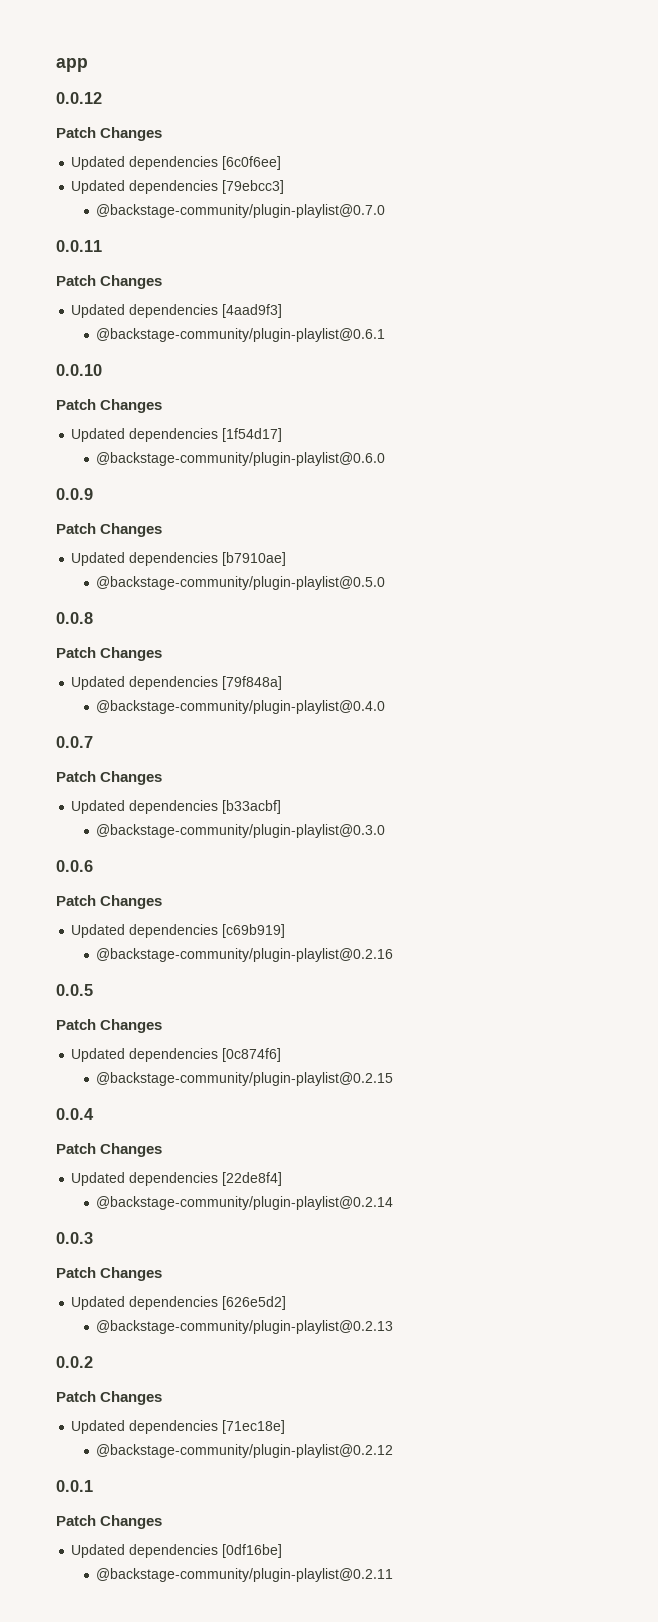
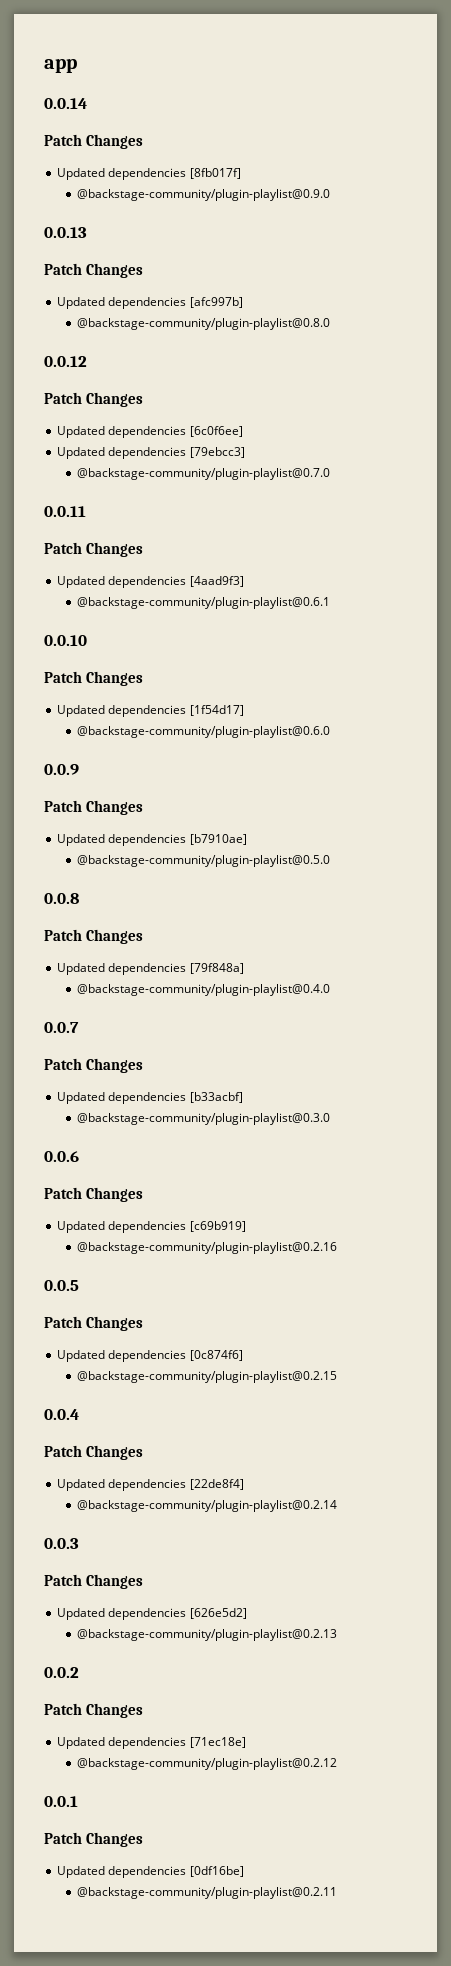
+ 0.0.14
+ Patch Changes
+ Updated dependencies [8fb017f]
+ @backstage-community/plugin-playlist@0.9.0
+ 0.0.13
+ Patch Changes
+ Updated dependencies [afc997b]
+ @backstage-community/plugin-playlist@0.8.0

